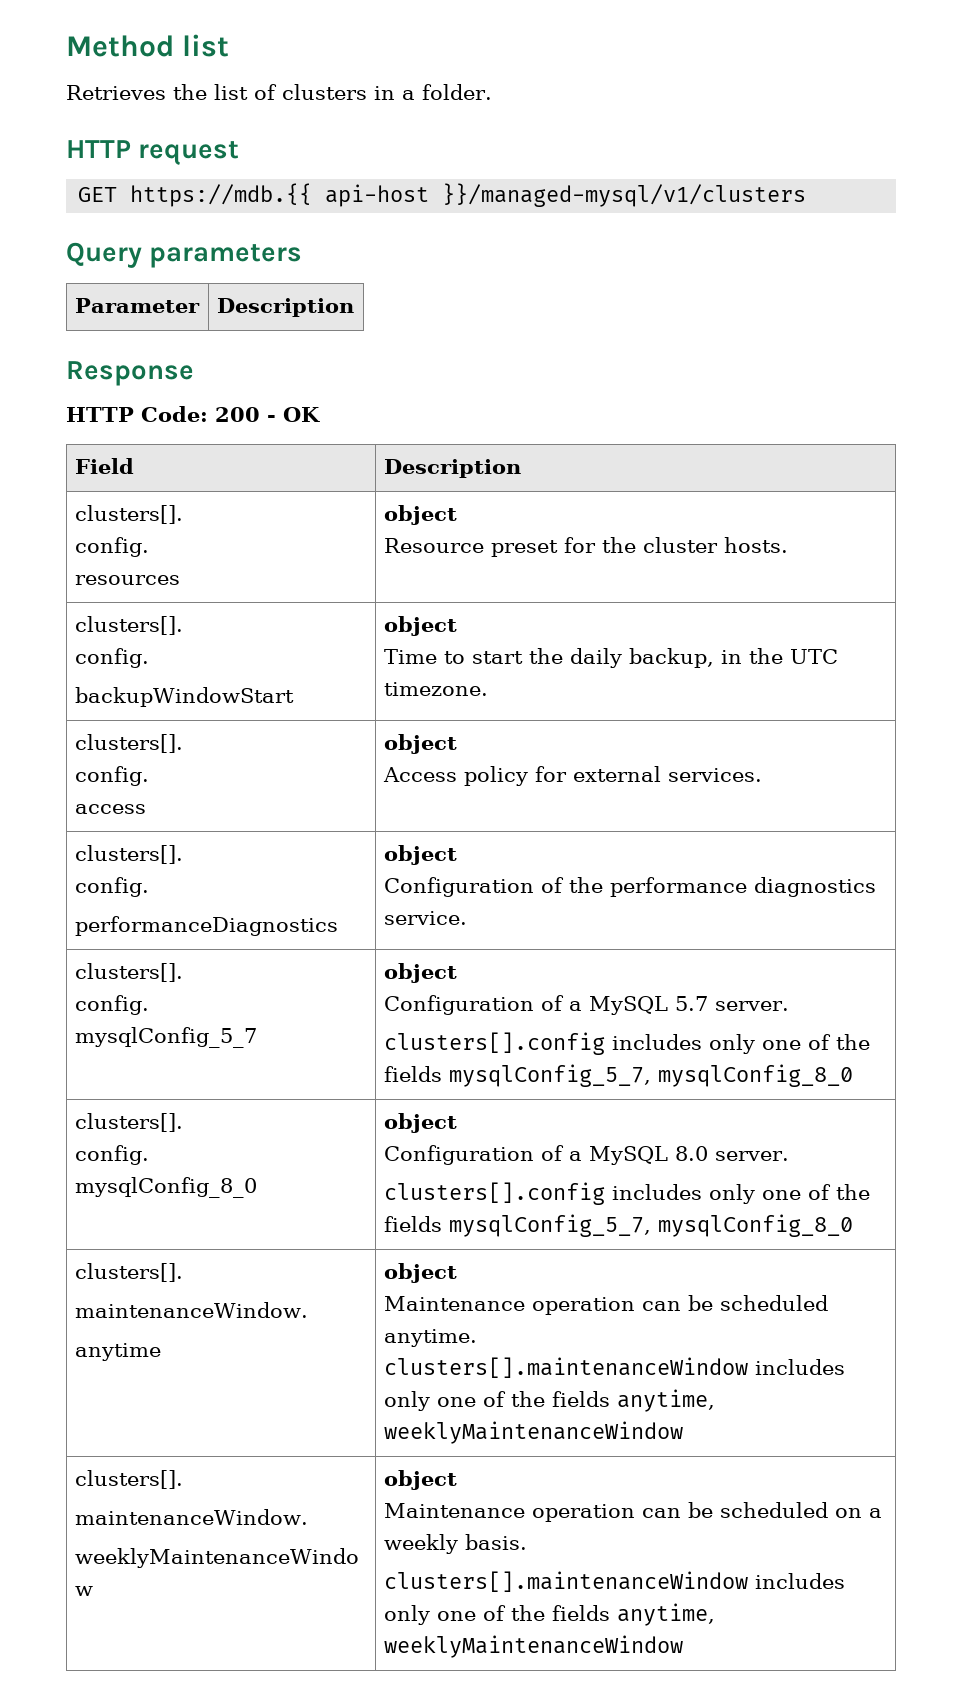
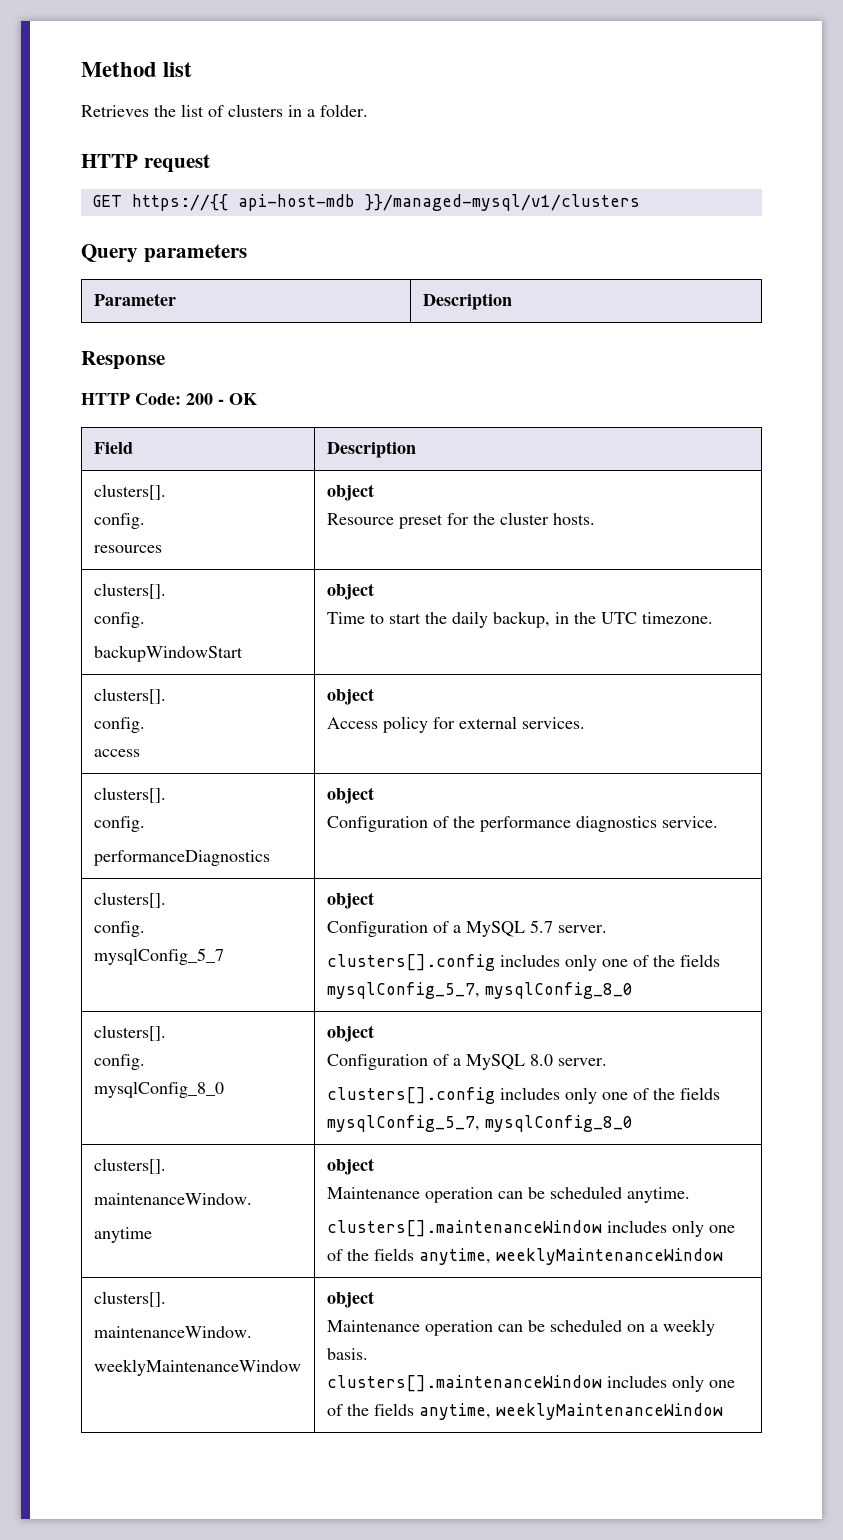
- GET https://mdb.{{ api-host }}/managed-mysql/v1/clusters
+ GET https://{{ api-host-mdb }}/managed-mysql/v1/clusters

